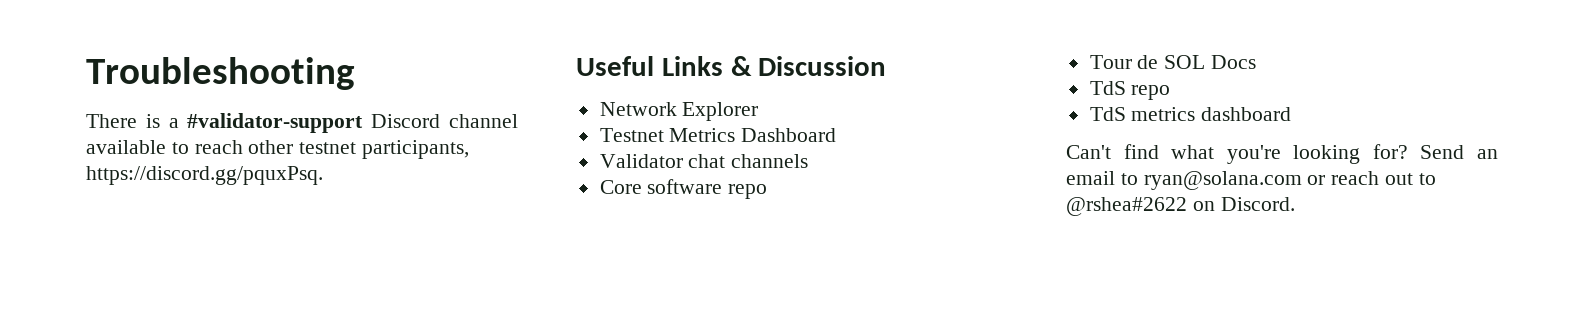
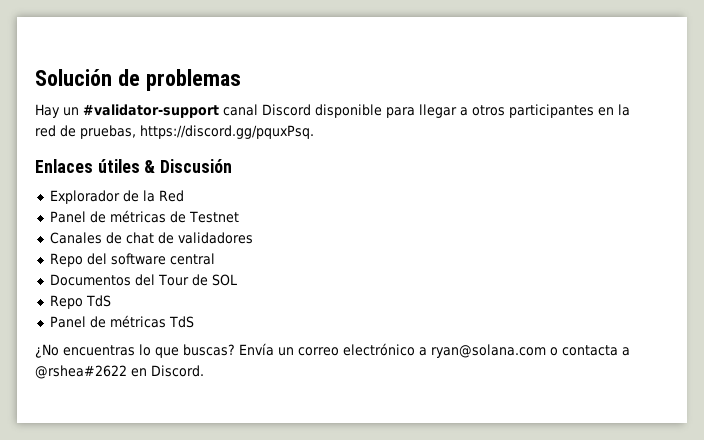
- Troubleshooting
- There is a #validator-support Discord channel available to reach other testnet participants, https://discord.gg/pquxPsq.
- Useful Links & Discussion
- Network Explorer
- Testnet Metrics Dashboard
- Validator chat channels
- Core software repo
- Tour de SOL Docs
- TdS repo
- TdS metrics dashboard
- Can't find what you're looking for? Send an email to ryan@solana.com or reach out to @rshea#2622 on Discord.
+ Solución de problemas
+ Hay un #validator-support canal Discord disponible para llegar a otros participantes en la red de pruebas, https://discord.gg/pquxPsq.
+ Enlaces útiles & Discusión
+ Explorador de la Red
+ Panel de métricas de Testnet
+ Canales de chat de validadores
+ Repo del software central
+ Documentos del Tour de SOL
+ Repo TdS
+ Panel de métricas TdS
+ ¿No encuentras lo que buscas? Envía un correo electrónico a ryan@solana.com o contacta a @rshea#2622 en Discord.

